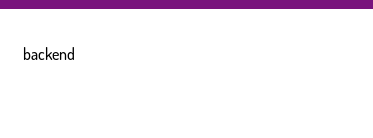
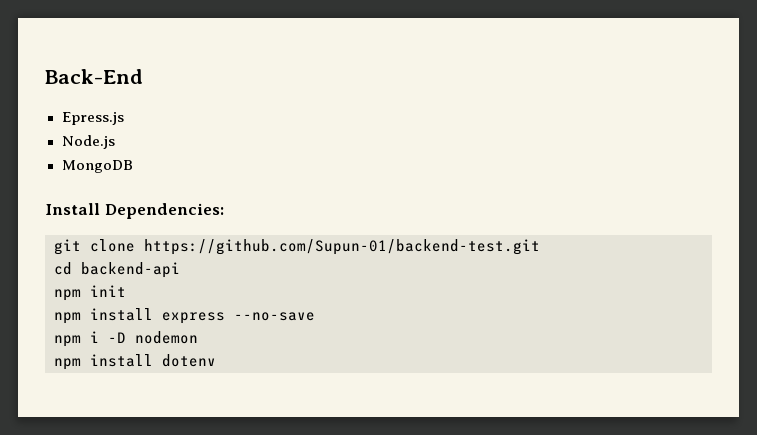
- backend
+ Back-End
+ Epress.js
+ Node.js
+ MongoDB
+ Install Dependencies:
+ git clone https://github.com/Supun-01/backend-test.git
+ cd backend-api
+ npm init
+ npm install express --no-save
+ npm i -D nodemon
+ npm install dotenv

